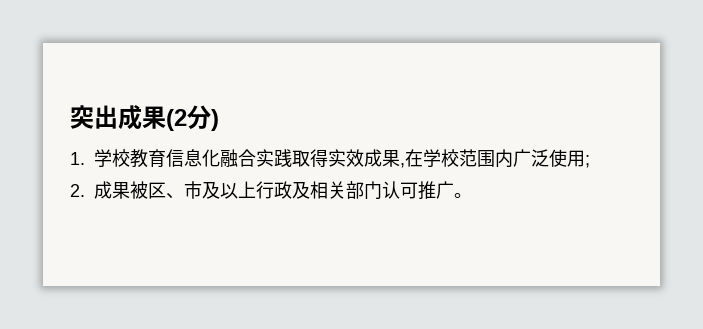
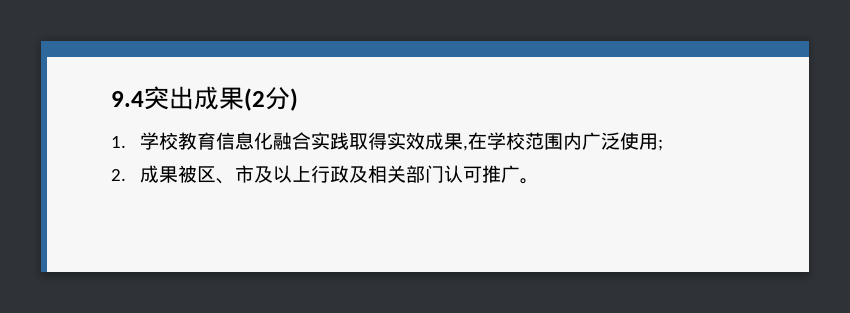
- 突出成果(2分)
+ 9.4突出成果(2分)

